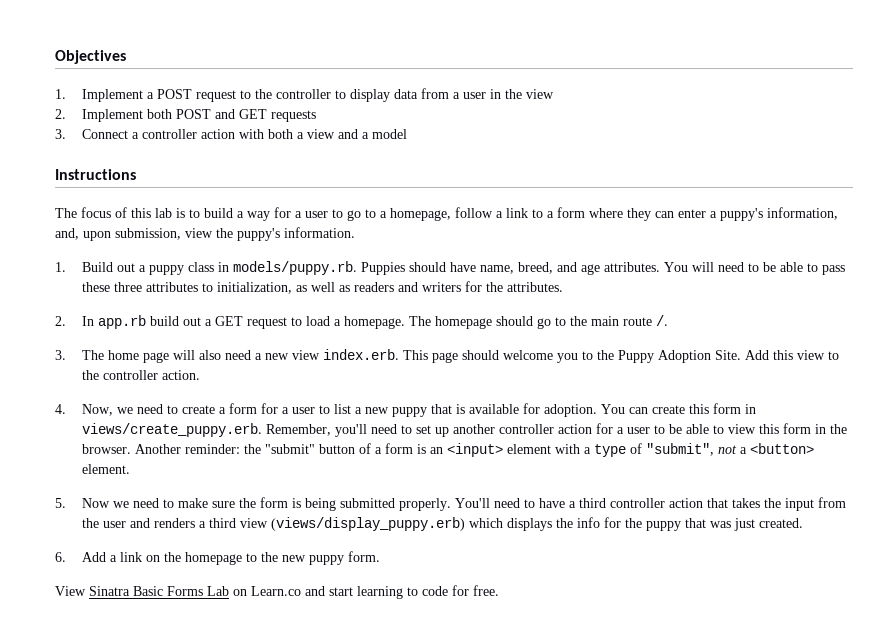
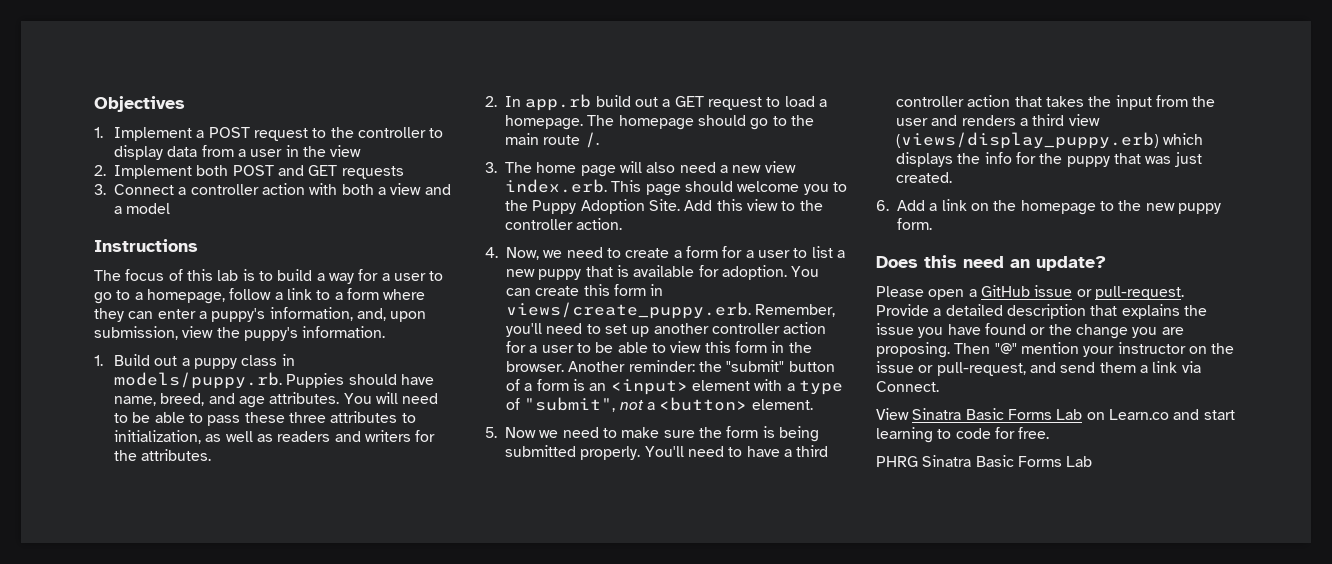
+ Does this need an update?
+ Please open a GitHub issue or pull-request. Provide a detailed description that explains the issue you have found or the change you are proposing. Then "@" mention your instructor on the issue or pull-request, and send them a link via Connect.
+ PHRG Sinatra Basic Forms Lab

